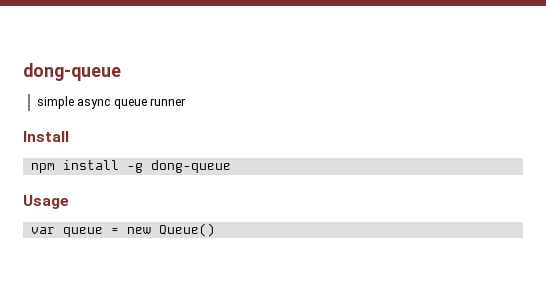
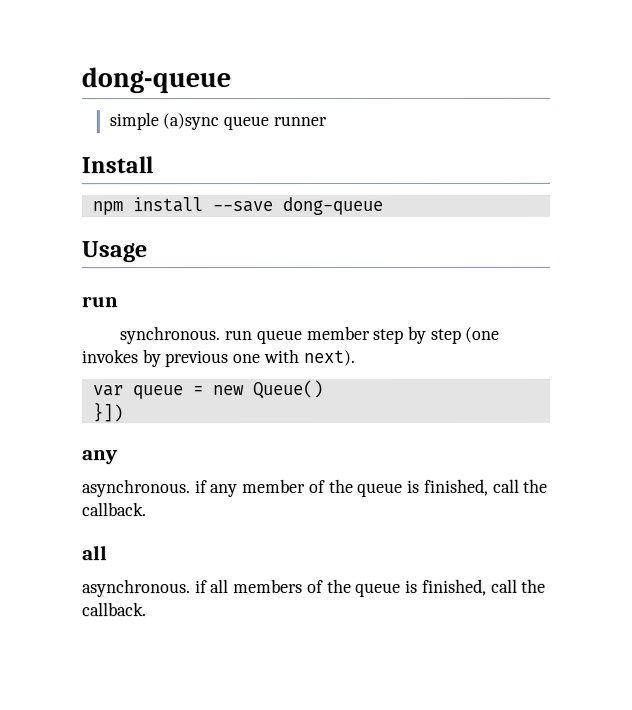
- simple async queue runner
+ simple (a)sync queue runner
- npm install -g dong-queue
+ npm install --save dong-queue
  Usage
+ run
+ synchronous. run queue member step by step (one invokes by previous one with next).
+ }])
+ any
+ asynchronous. if any member of the queue is finished, call the callback.
+ all
+ asynchronous. if all members of the queue is finished, call the callback.

